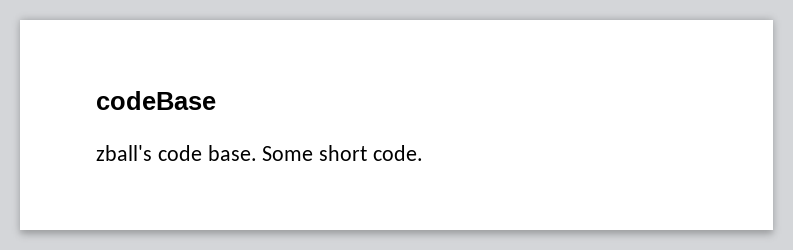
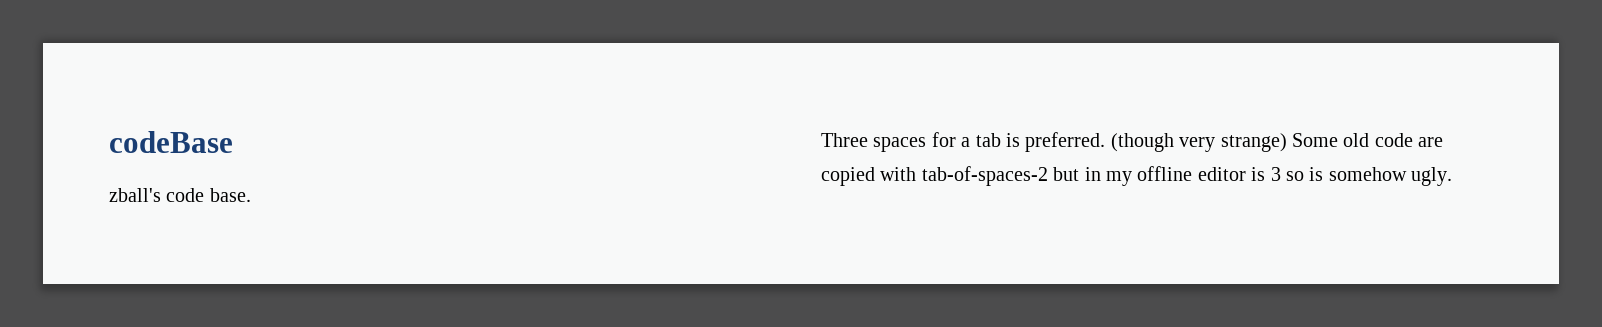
- zball's code base. Some short code.
+ zball's code base.
+ Three spaces for a tab is preferred. (though very strange) Some old code are copied with tab-of-spaces-2 but in my offline editor is 3 so is somehow ugly.

